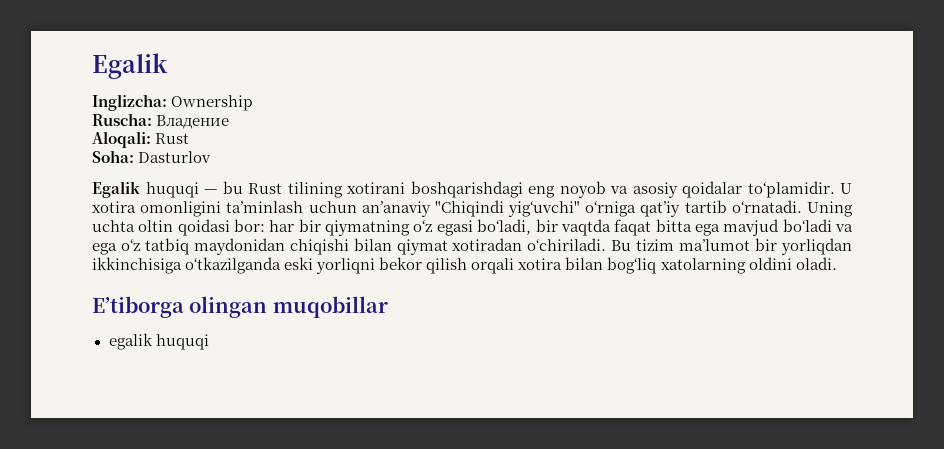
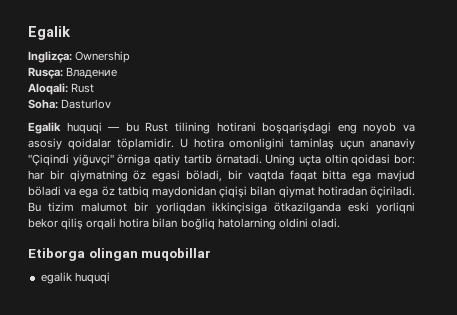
- Inglizcha: Ownership
+ Inglizça: Ownership
- Ruscha: Владение
+ Rusça: Владение
- Egalik huquqi — bu Rust tilining xotirani boshqarishdagi eng noyob va asosiy qoidalar to‘plamidir. U xotira omonligini ta’minlash uchun an’anaviy "Chiqindi yig‘uvchi" o‘rniga qat’iy tartib o‘rnatadi. Uning uchta oltin qoidasi bor: har bir qiymatning o‘z egasi bo‘ladi, bir vaqtda faqat bitta ega mavjud bo‘ladi va ega o‘z tatbiq maydonidan chiqishi bilan qiymat xotiradan o‘chiriladi.
+ Egalik huquqi — bu Rust tilining hotirani boşqarişdagi eng noyob va asosiy qoidalar töplamidir. U hotira omonligini taminlaş uçun ananaviy "Çiqindi yiğuvçi" örniga qatiy tartib örnatadi. Uning uçta oltin qoidasi bor: har bir qiymatning öz egasi böladi, bir vaqtda faqat bitta ega mavjud böladi va ega öz tatbiq maydonidan çiqişi bilan qiymat hotiradan öçiriladi.
- Bu tizim ma’lumot bir yorliqdan ikkinchisiga o‘tkazilganda eski yorliqni bekor qilish orqali xotira bilan bog‘liq xatolarning oldini oladi.
+ Bu tizim malumot bir yorliqdan ikkinçisiga ötkazilganda eski yorliqni bekor qiliş orqali hotira bilan boğliq hatolarning oldini oladi.
- E’tiborga olingan muqobillar
+ Etiborga olingan muqobillar

